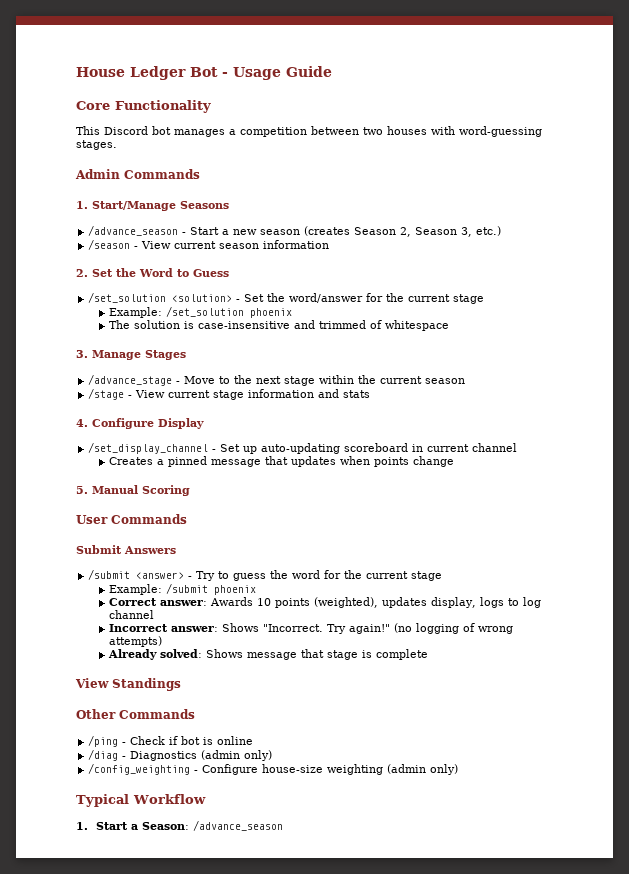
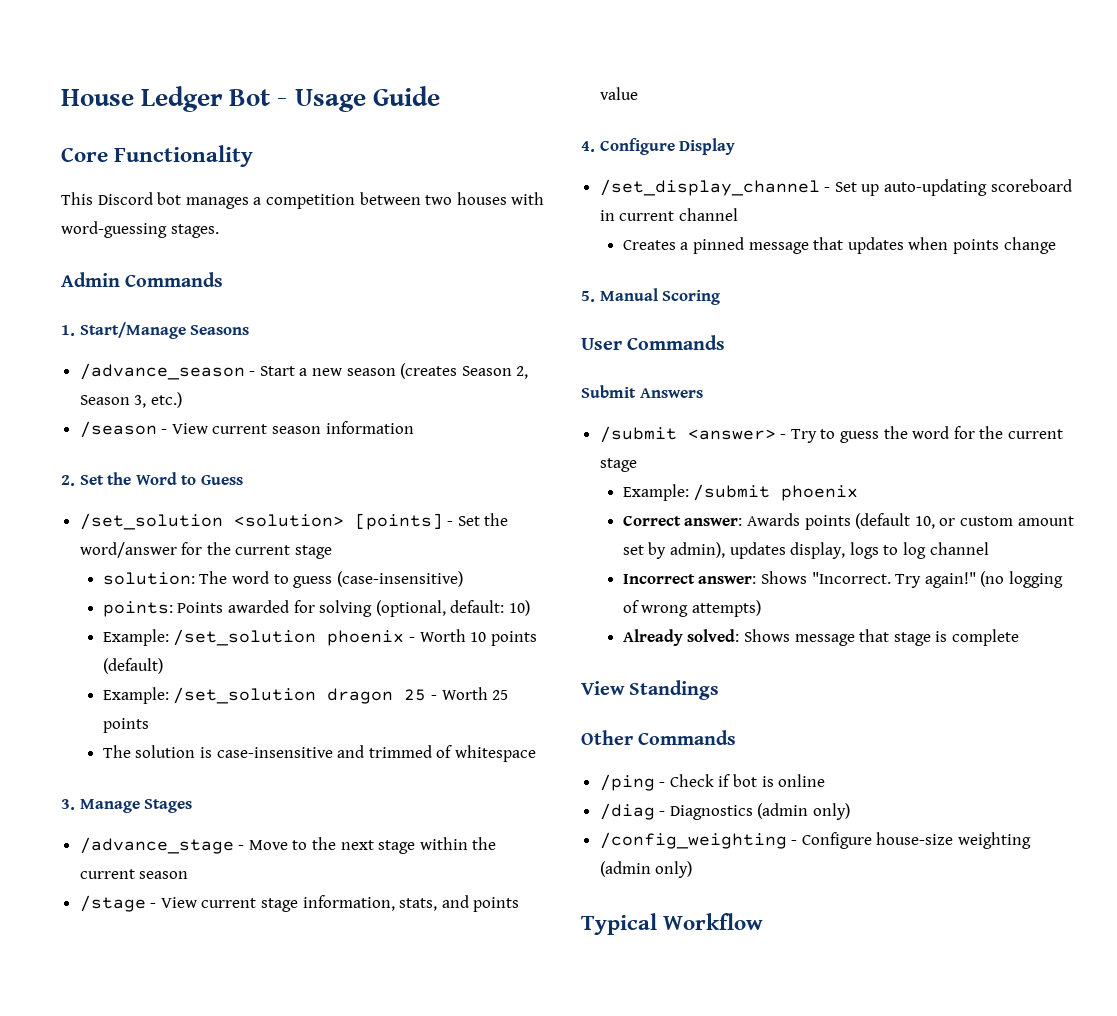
- /set_solution <solution> - Set the word/answer for the current stage
+ /set_solution <solution> [points] - Set the word/answer for the current stage
- Example: /set_solution phoenix
+ solution: The word to guess (case-insensitive)
+ points: Points awarded for solving (optional, default: 10)
+ Example: /set_solution phoenix - Worth 10 points (default)
+ Example: /set_solution dragon 25 - Worth 25 points
- /stage - View current stage information and stats
+ /stage - View current stage information, stats, and points value
- Correct answer: Awards 10 points (weighted), updates display, logs to log channel
+ Correct answer: Awards points (default 10, or custom amount set by admin), updates display, logs to log channel
- 1. Start a Season: /advance_season

